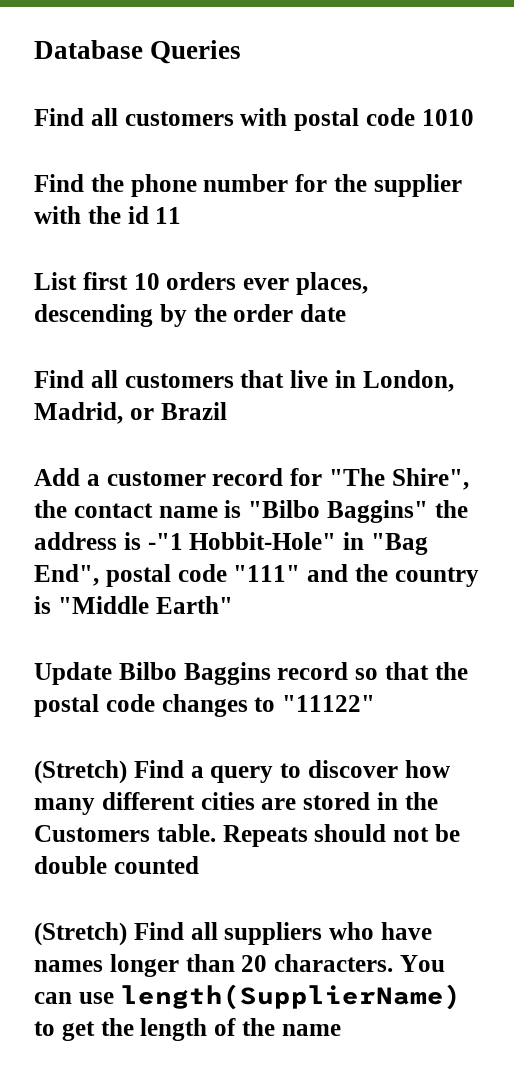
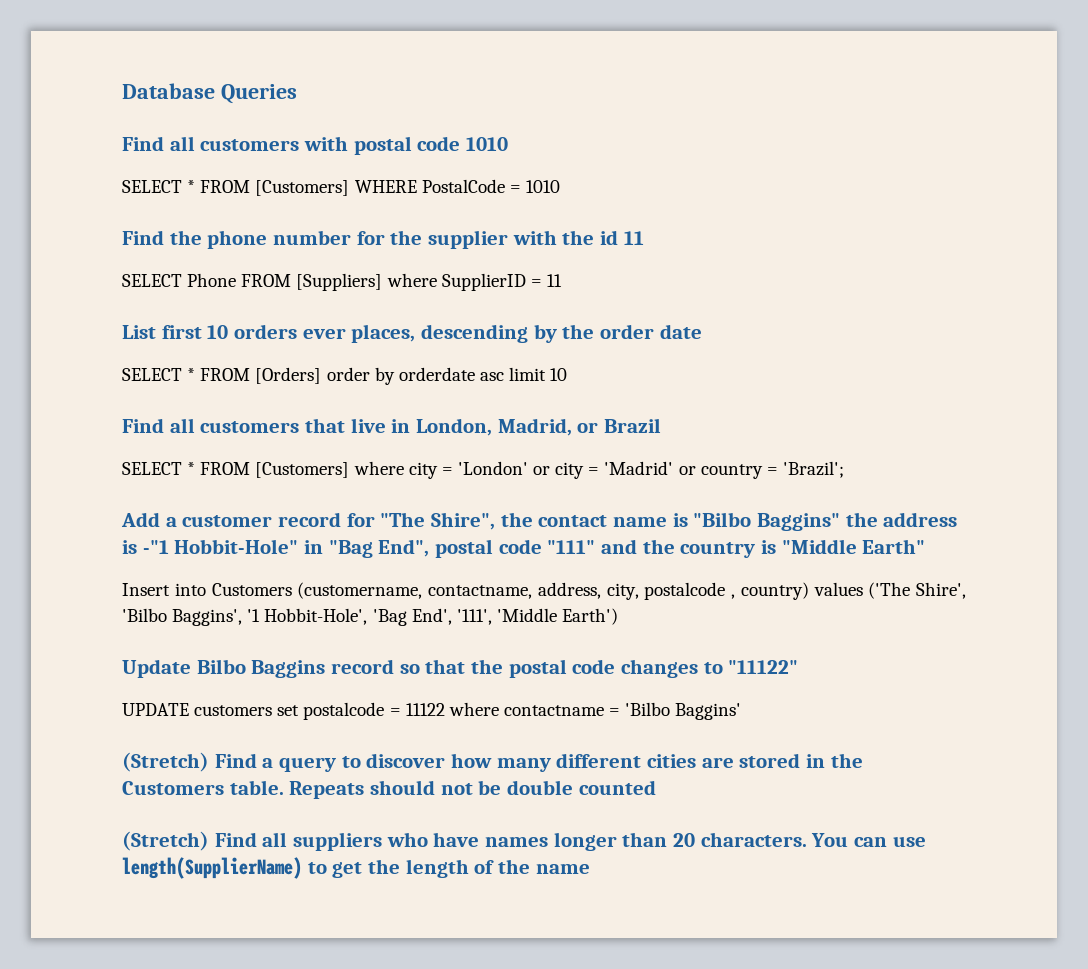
+ SELECT * FROM [Customers] WHERE PostalCode = 1010
+ SELECT Phone FROM [Suppliers] where SupplierID = 11
+ SELECT * FROM [Orders] order by orderdate asc limit 10
+ SELECT * FROM [Customers] where city = 'London' or city = 'Madrid' or country = 'Brazil';
+ Insert into Customers (customername, contactname, address, city, postalcode , country) values ('The Shire', 'Bilbo Baggins', '1 Hobbit-Hole', 'Bag End', '111', 'Middle Earth')
+ UPDATE customers set postalcode = 11122 where contactname = 'Bilbo Baggins'

